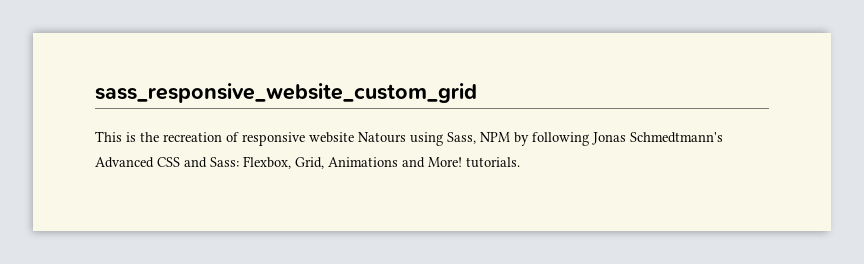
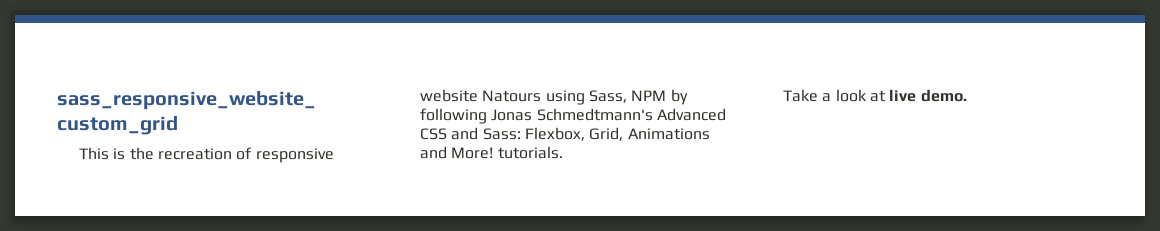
+ Take a look at live demo.

